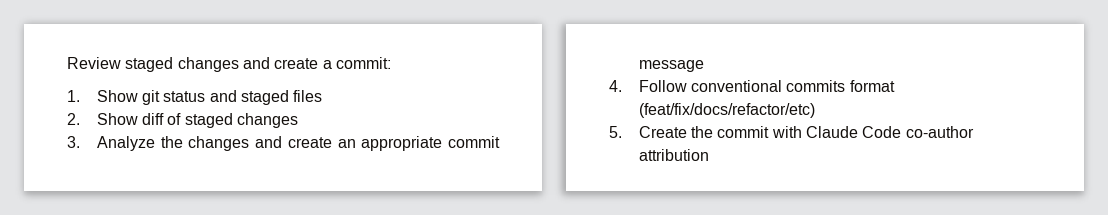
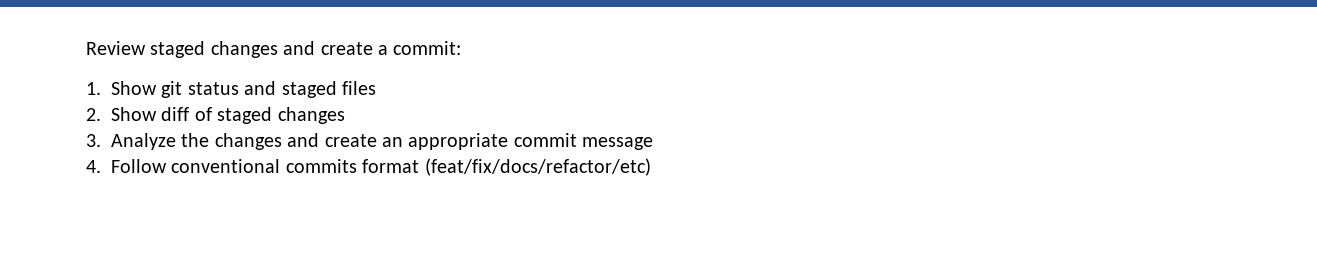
- 5. Create the commit with Claude Code co-author attribution

